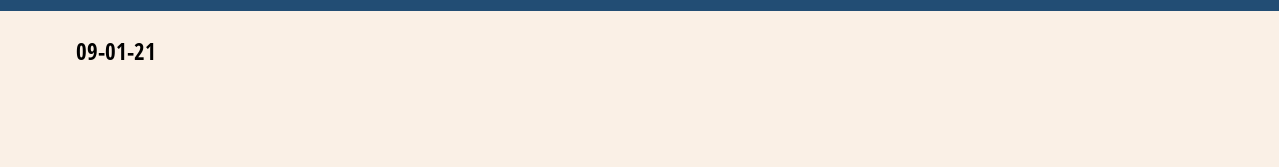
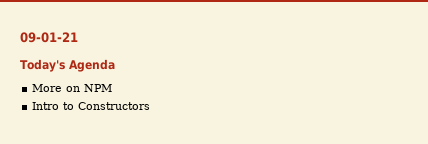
+ Today's Agenda
+ More on NPM
+ Intro to Constructors

